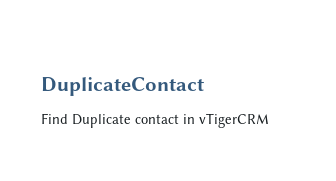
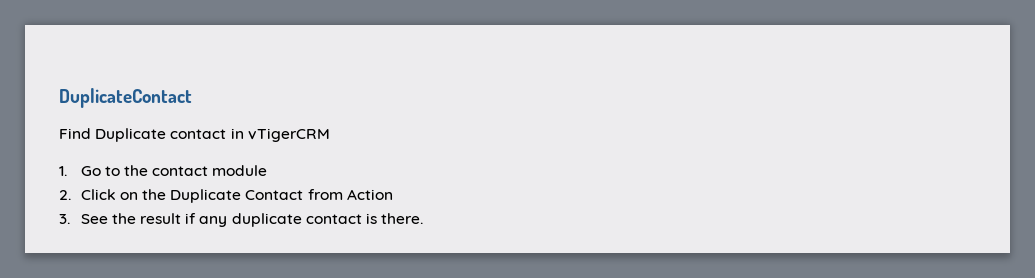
+ 1. Go to the contact module
+ 2. Click on the Duplicate Contact from Action
+ 3. See the result if any duplicate contact is there.

